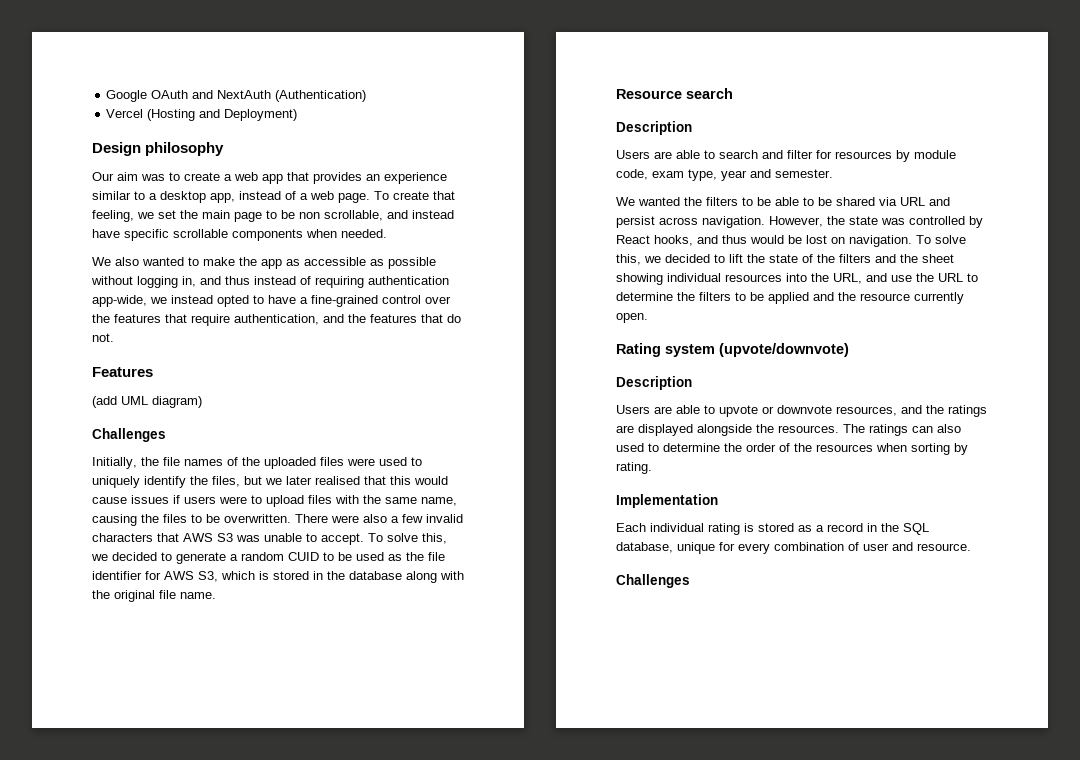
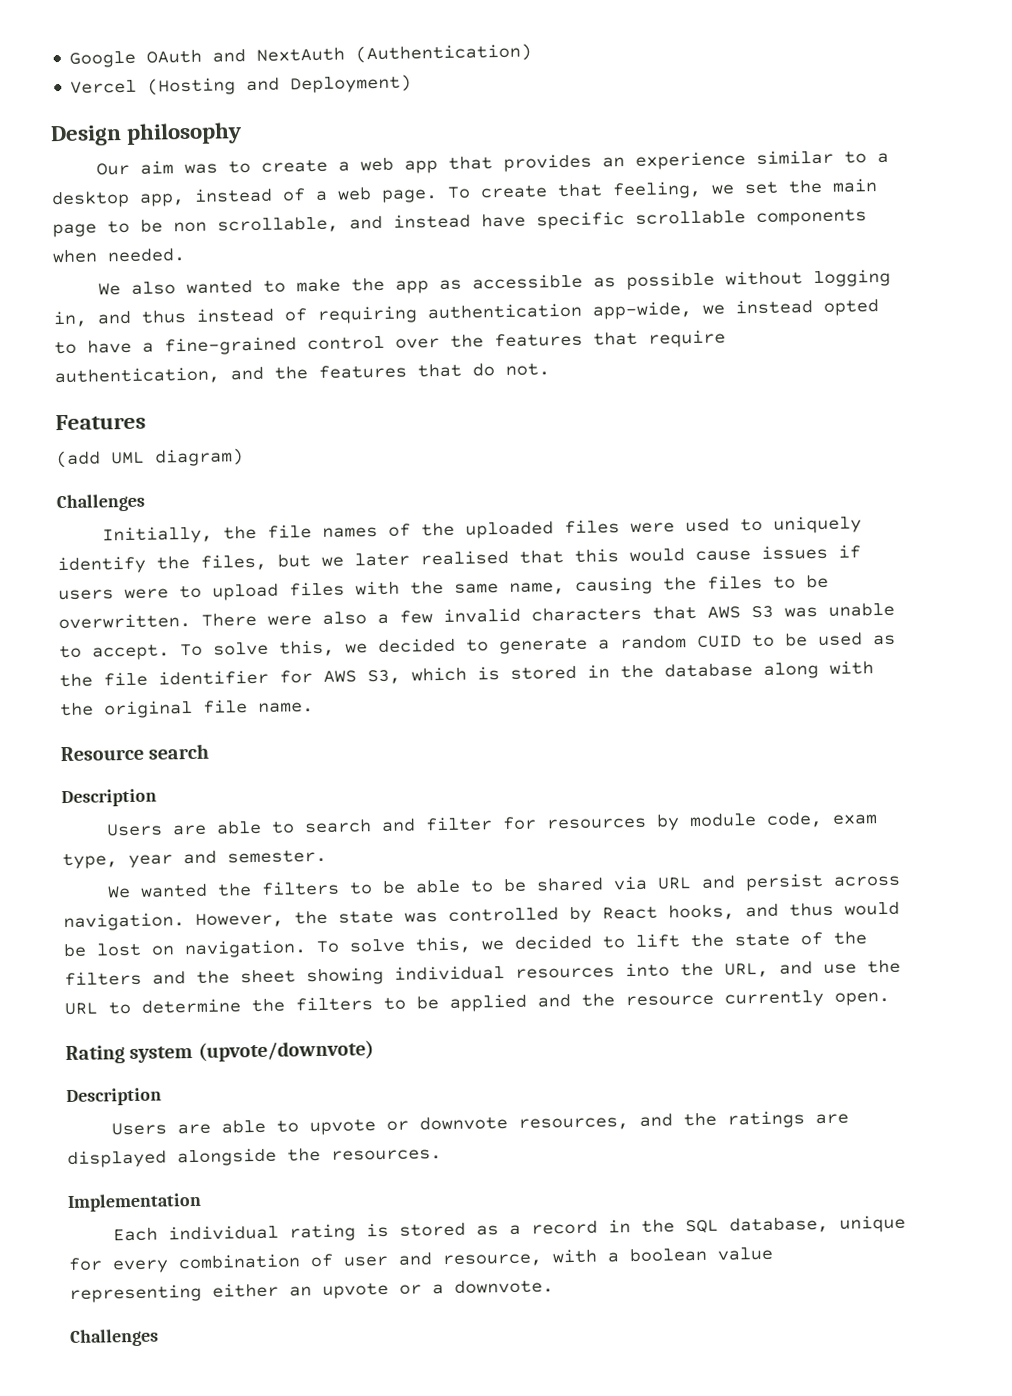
- The ratings can also used to determine the order of the resources when sorting by rating.
- Each individual rating is stored as a record in the SQL database, unique for every combination of user and resource.
+ Each individual rating is stored as a record in the SQL database, unique for every combination of user and resource, with a boolean value representing either an upvote or a downvote.

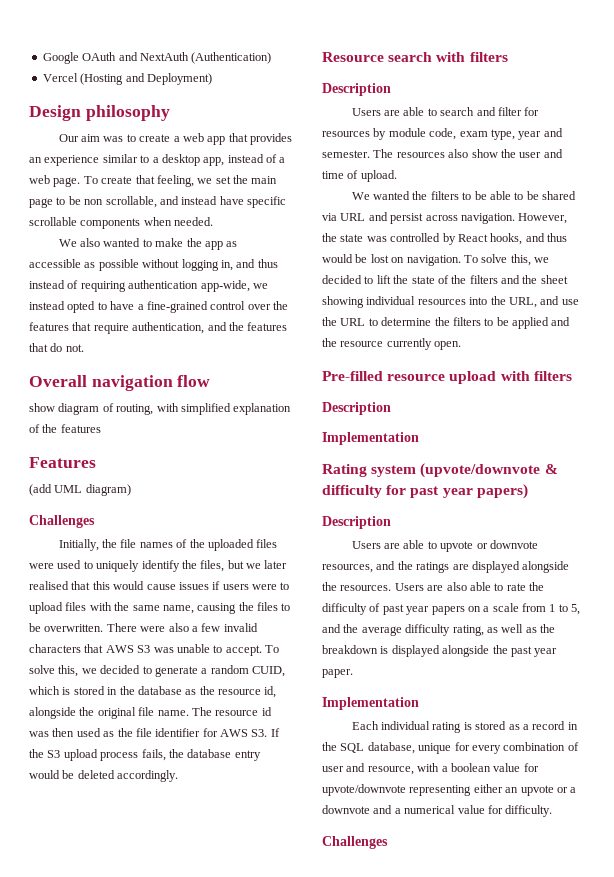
+ Overall navigation flow
+ show diagram of routing, with simplified explanation of the features
- To solve this, we decided to generate a random CUID to be used as the file identifier for AWS S3, which is stored in the database along with the original file name.
+ To solve this, we decided to generate a random CUID, which is stored in the database as the resource id, alongside the original file name. The resource id was then used as the file identifier for AWS S3. If the S3 upload process fails, the database entry would be deleted accordingly.
- Resource search
+ Resource search with filters
+ The resources also show the user and time of upload.
- Rating system (upvote/downvote)
+ Pre-filled resource upload with filters
+ Description
+ Implementation
+ Rating system (upvote/downvote & difficulty for past year papers)
+ Users are also able to rate the difficulty of past year papers on a scale from 1 to 5, and the average difficulty rating, as well as the breakdown is displayed alongside the past year paper.
- Each individual rating is stored as a record in the SQL database, unique for every combination of user and resource, with a boolean value representing either an upvote or a downvote.
+ Each individual rating is stored as a record in the SQL database, unique for every combination of user and resource, with a boolean value for upvote/downvote representing either an upvote or a downvote and a numerical value for difficulty.

